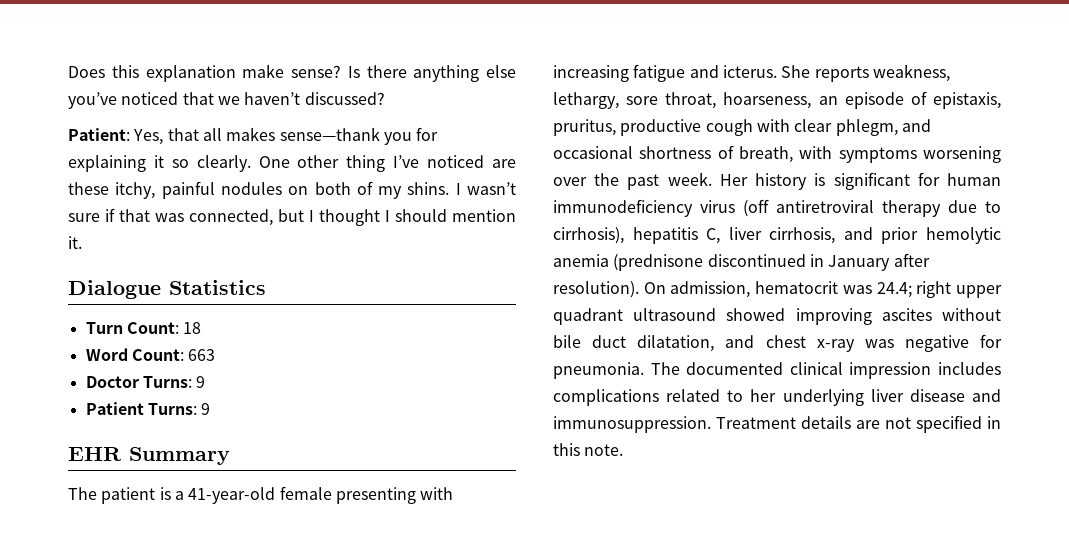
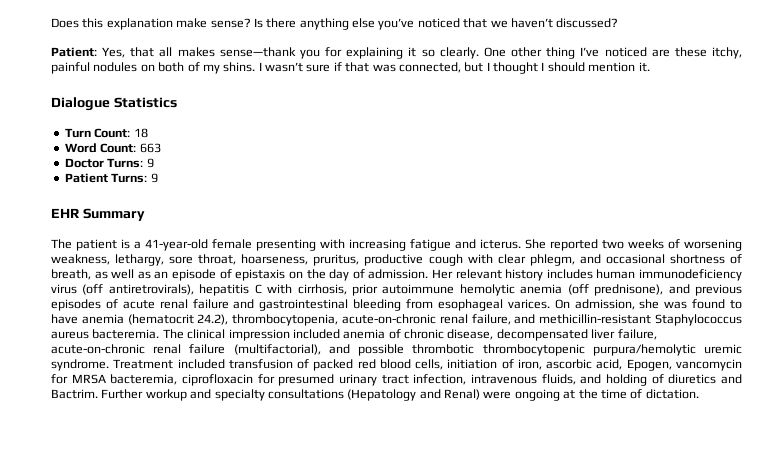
- She reports weakness, lethargy, sore throat, hoarseness, an episode of epistaxis, pruritus, productive cough with clear phlegm, and occasional shortness of breath, with symptoms worsening over the past week. Her history is significant for human immunodeficiency virus (off antiretroviral therapy due to cirrhosis), hepatitis C, liver cirrhosis, and prior hemolytic anemia (prednisone discontinued in January after resolution). On admission, hematocrit was 24.4; right upper quadrant ultrasound showed improving ascites without bile duct dilatation, and chest x-ray was negative for pneumonia. The documented clinical impression includes complications related to her underlying liver disease and immunosuppression. Treatment details are not specified in this note.
+ She reported two weeks of worsening weakness, lethargy, sore throat, hoarseness, pruritus, productive cough with clear phlegm, and occasional shortness of breath, as well as an episode of epistaxis on the day of admission. Her relevant history includes human immunodeficiency virus (off antiretrovirals), hepatitis C with cirrhosis, prior autoimmune hemolytic anemia (off prednisone), and previous episodes of acute renal failure and gastrointestinal bleeding from esophageal varices. On admission, she was found to have anemia (hematocrit 24.2), thrombocytopenia, acute-on-chronic renal failure, and methicillin-resistant Staphylococcus aureus bacteremia. The clinical impression included anemia of chronic disease, decompensated liver failure, acute-on-chronic renal failure (multifactorial), and possible thrombotic thrombocytopenic purpura/hemolytic uremic syndrome. Treatment included transfusion of packed red blood cells, initiation of iron, ascorbic acid, Epogen, vancomycin for MRSA bacteremia, ciprofloxacin for presumed urinary tract infection, intravenous fluids, and holding of diuretics and Bactrim. Further workup and specialty consultations (Hepatology and Renal) were ongoing at the time of dictation.

